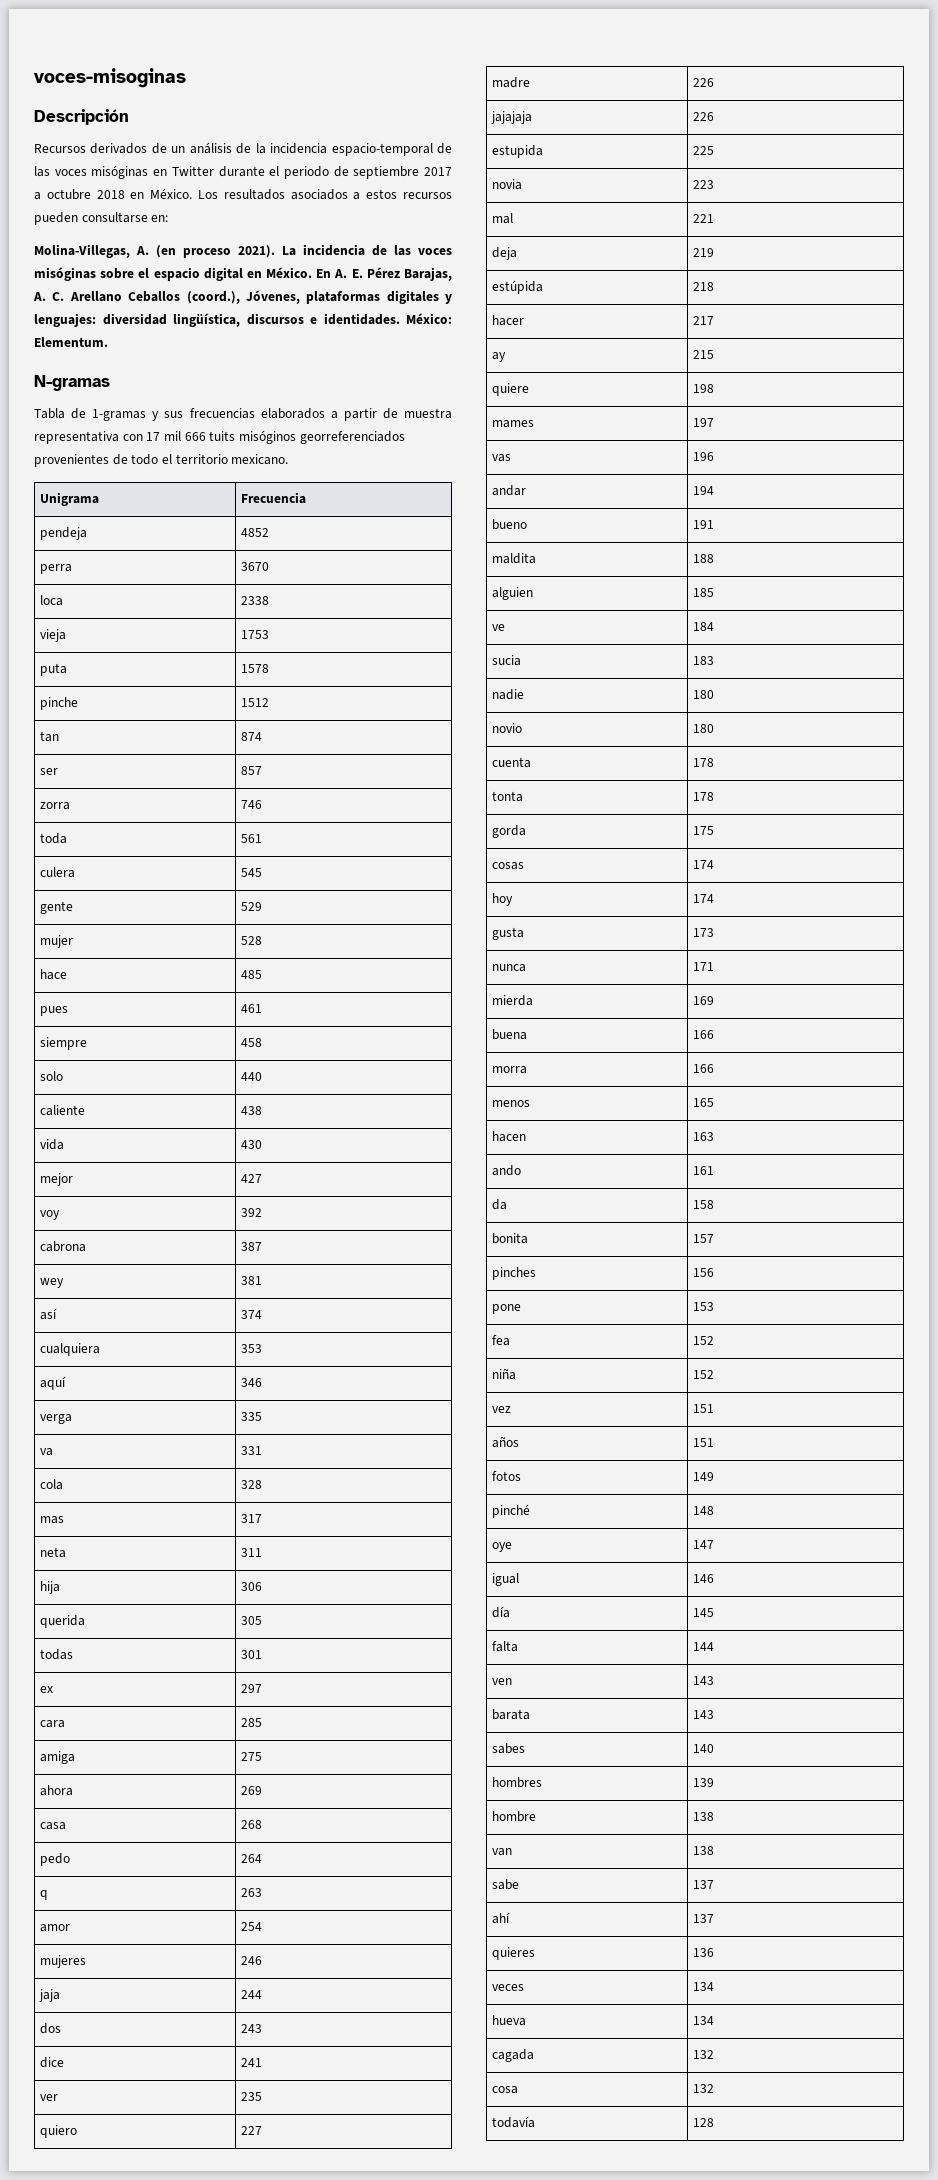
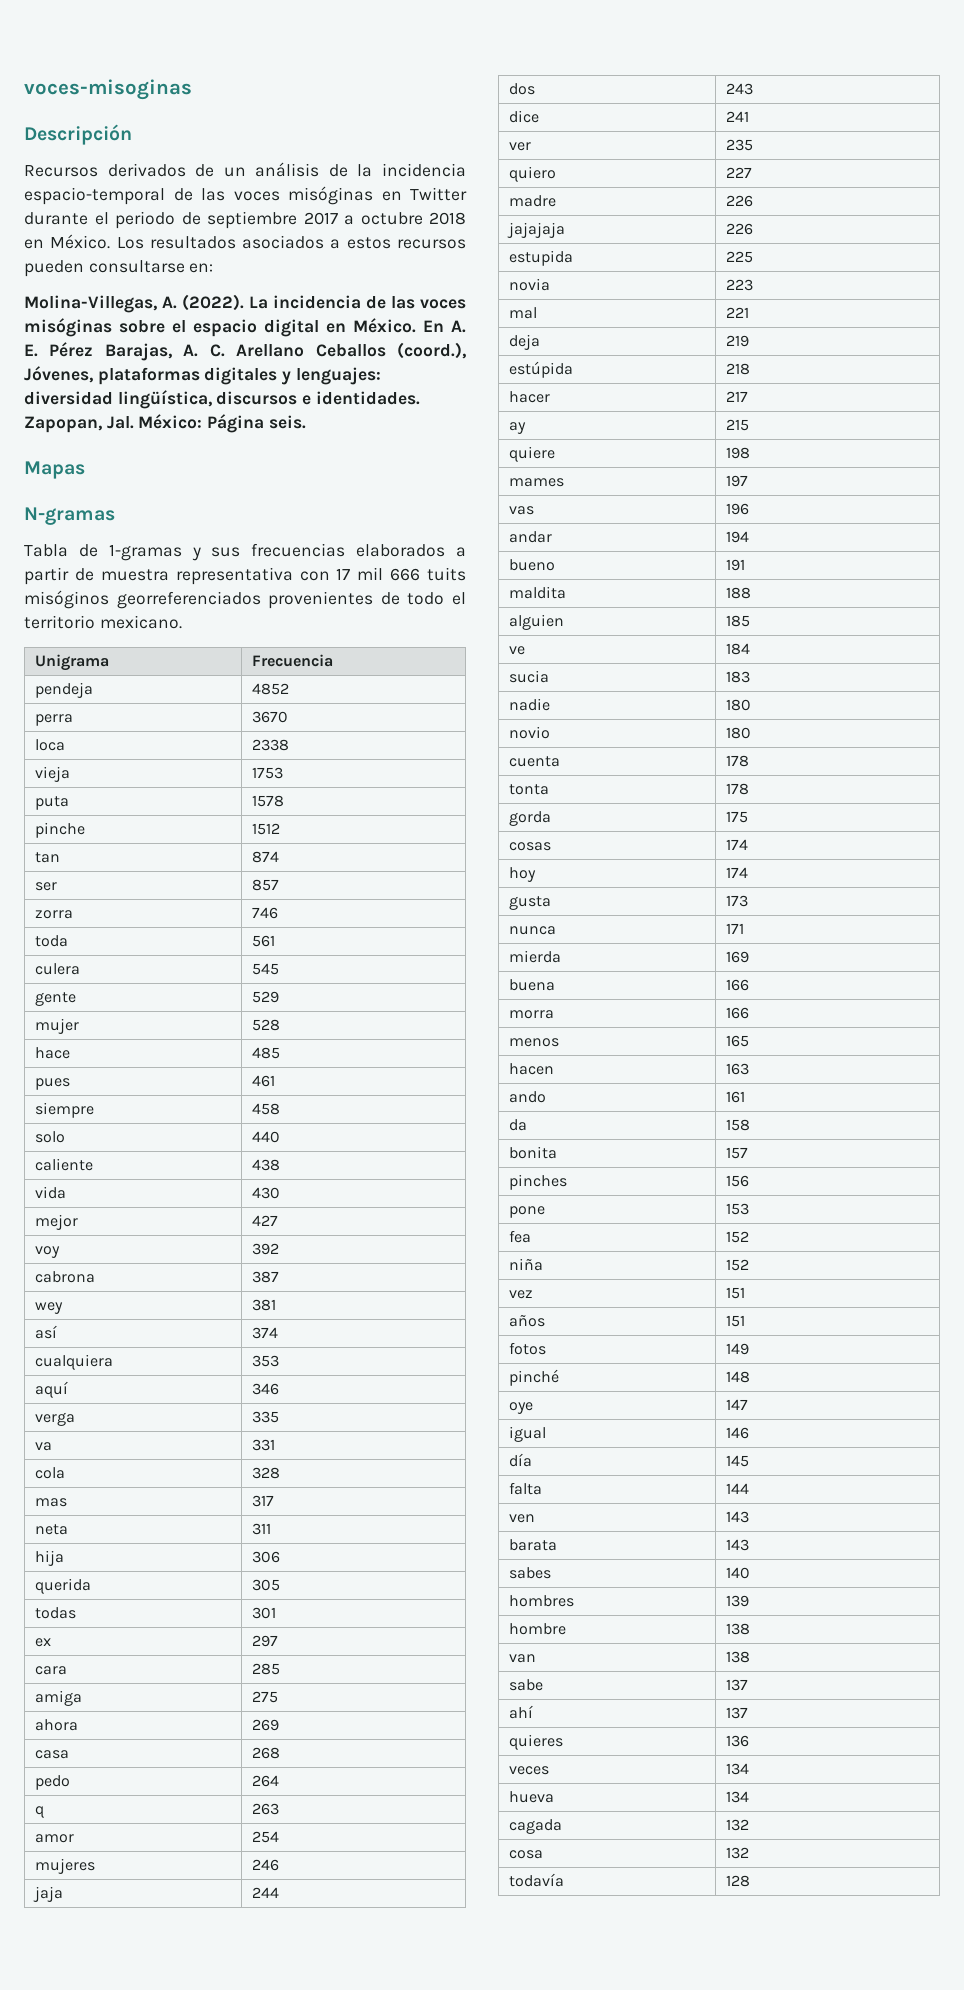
- Molina-Villegas, A. (en proceso 2021).
+ Molina-Villegas, A. (2022).
- México: Elementum.
+ Zapopan, Jal. México: Página seis.
+ Mapas

